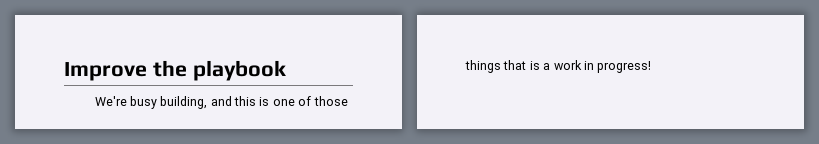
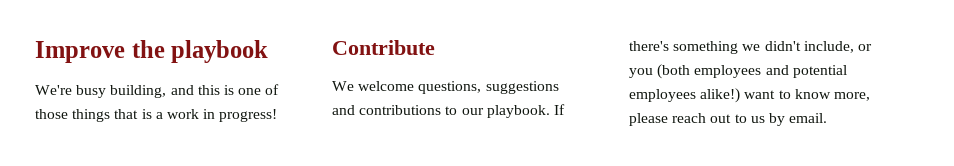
+ Contribute
+ We welcome questions, suggestions and contributions to our playbook. If there's something we didn't include, or you (both employees and potential employees alike!) want to know more, please reach out to us by email.

